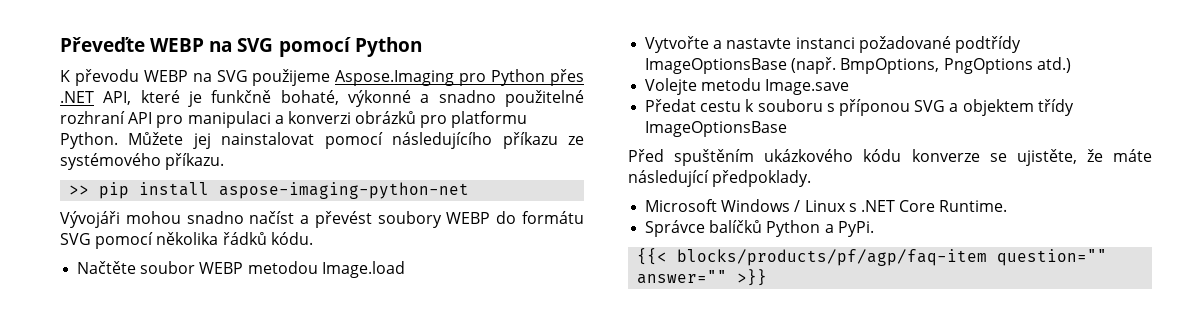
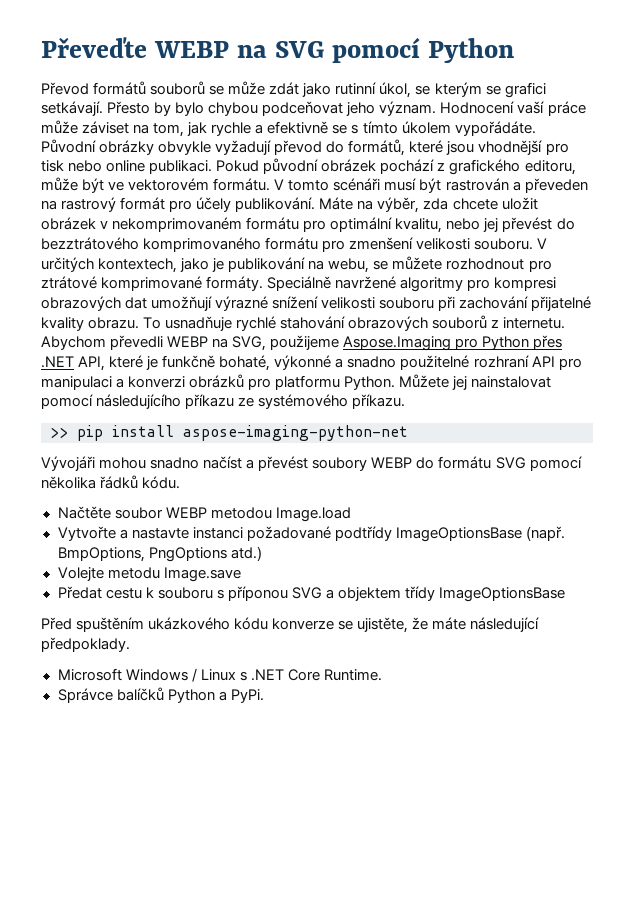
- K převodu WEBP na SVG použijeme Aspose.Imaging pro Python přes .NET API, které je funkčně bohaté, výkonné a snadno použitelné rozhraní API pro manipulaci a konverzi obrázků pro platformu Python.
+ Převod formátů souborů se může zdát jako rutinní úkol, se kterým se grafici setkávají. Přesto by bylo chybou podceňovat jeho význam. Hodnocení vaší práce může záviset na tom, jak rychle a efektivně se s tímto úkolem vypořádáte. Původní obrázky obvykle vyžadují převod do formátů, které jsou vhodnější pro tisk nebo online publikaci. Pokud původní obrázek pochází z grafického editoru, může být ve vektorovém formátu. V tomto scénáři musí být rastrován a převeden na rastrový formát pro účely publikování. Máte na výběr, zda chcete uložit obrázek v nekomprimovaném formátu pro optimální kvalitu, nebo jej převést do bezztrátového komprimovaného formátu pro zmenšení velikosti souboru. V určitých kontextech, jako je publikování na webu, se můžete rozhodnout pro ztrátové komprimované formáty. Speciálně navržené algoritmy pro kompresi obrazových dat umožňují výrazné snížení velikosti souboru při zachování přijatelné kvality obrazu. To usnadňuje rychlé stahování obrazových souborů z internetu. Abychom převedli WEBP na SVG, použijeme Aspose.Imaging pro Python přes .NET API, které je funkčně bohaté, výkonné a snadno použitelné rozhraní API pro manipulaci a konverzi obrázků pro platformu Python.
- {{< blocks/products/pf/agp/faq-item question="" answer="" >}}

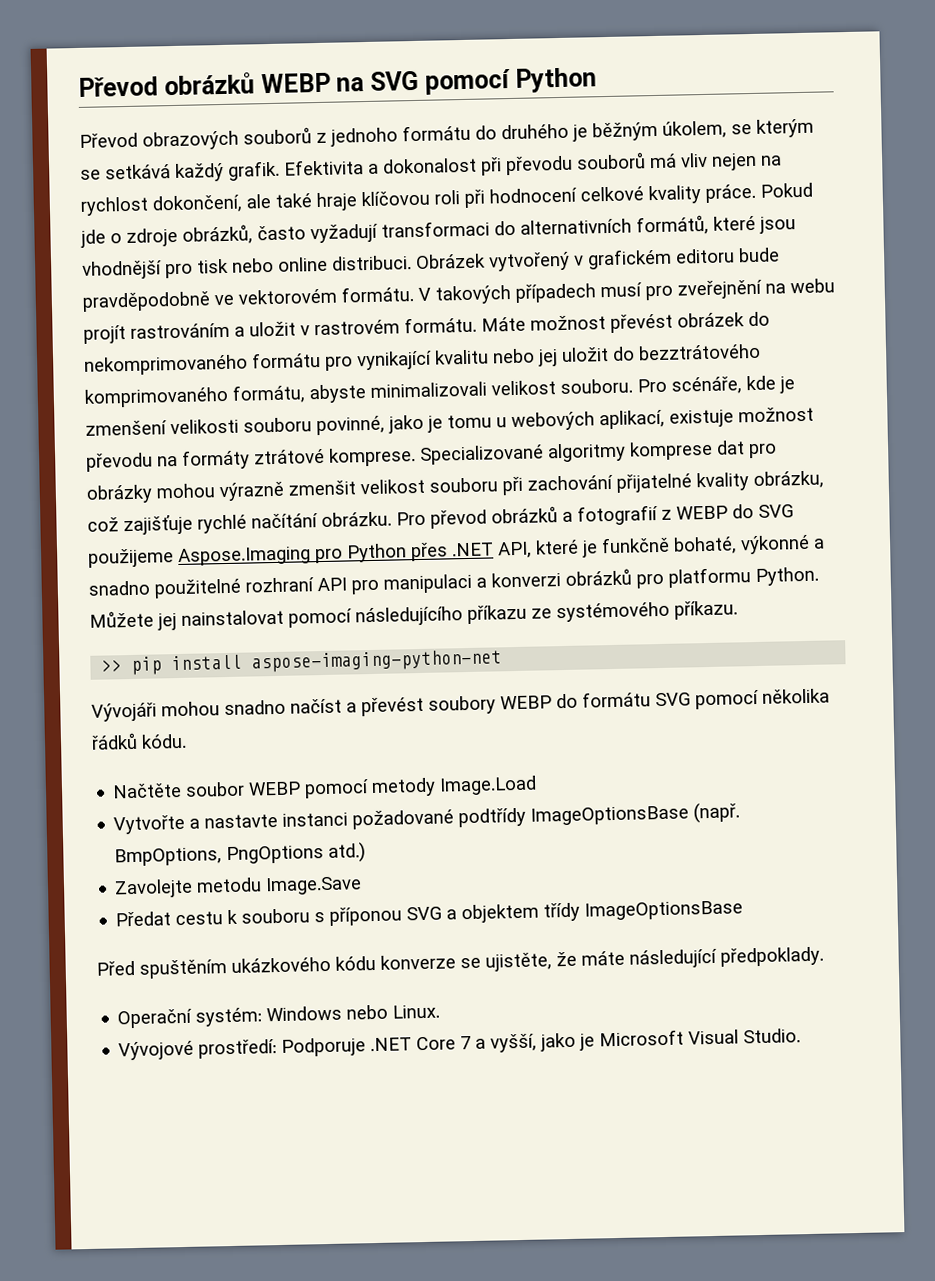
- Převeďte WEBP na SVG pomocí Python
+ Převod obrázků WEBP na SVG pomocí Python
- Převod formátů souborů se může zdát jako rutinní úkol, se kterým se grafici setkávají. Přesto by bylo chybou podceňovat jeho význam. Hodnocení vaší práce může záviset na tom, jak rychle a efektivně se s tímto úkolem vypořádáte. Původní obrázky obvykle vyžadují převod do formátů, které jsou vhodnější pro tisk nebo online publikaci. Pokud původní obrázek pochází z grafického editoru, může být ve vektorovém formátu. V tomto scénáři musí být rastrován a převeden na rastrový formát pro účely publikování. Máte na výběr, zda chcete uložit obrázek v nekomprimovaném formátu pro optimální kvalitu, nebo jej převést do bezztrátového komprimovaného formátu pro zmenšení velikosti souboru. V určitých kontextech, jako je publikování na webu, se můžete rozhodnout pro ztrátové komprimované formáty. Speciálně navržené algoritmy pro kompresi obrazových dat umožňují výrazné snížení velikosti souboru při zachování přijatelné kvality obrazu. To usnadňuje rychlé stahování obrazových souborů z internetu. Abychom převedli WEBP na SVG, použijeme Aspose.Imaging pro Python přes .NET API, které je funkčně bohaté, výkonné a snadno použitelné rozhraní API pro manipulaci a konverzi obrázků pro platformu Python.
+ Převod obrazových souborů z jednoho formátu do druhého je běžným úkolem, se kterým se setkává každý grafik. Efektivita a dokonalost při převodu souborů má vliv nejen na rychlost dokončení, ale také hraje klíčovou roli při hodnocení celkové kvality práce. Pokud jde o zdroje obrázků, často vyžadují transformaci do alternativních formátů, které jsou vhodnější pro tisk nebo online distribuci. Obrázek vytvořený v grafickém editoru bude pravděpodobně ve vektorovém formátu. V takových případech musí pro zveřejnění na webu projít rastrováním a uložit v rastrovém formátu. Máte možnost převést obrázek do nekomprimovaného formátu pro vynikající kvalitu nebo jej uložit do bezztrátového komprimovaného formátu, abyste minimalizovali velikost souboru. Pro scénáře, kde je zmenšení velikosti souboru povinné, jako je tomu u webových aplikací, existuje možnost převodu na formáty ztrátové komprese. Specializované algoritmy komprese dat pro obrázky mohou výrazně zmenšit velikost souboru při zachování přijatelné kvality obrázku, což zajišťuje rychlé načítání obrázku. Pro převod obrázků a fotografií z WEBP do SVG použijeme Aspose.Imaging pro Python přes .NET API, které je funkčně bohaté, výkonné a snadno použitelné rozhraní API pro manipulaci a konverzi obrázků pro platformu Python.
- Načtěte soubor WEBP metodou Image.load
+ Načtěte soubor WEBP pomocí metody Image.Load
- Volejte metodu Image.save
+ Zavolejte metodu Image.Save
- Microsoft Windows / Linux s .NET Core Runtime.
- Správce balíčků Python a PyPi.
+ Operační systém: Windows nebo Linux.
+ Vývojové prostředí: Podporuje .NET Core 7 a vyšší, jako je Microsoft Visual Studio.

